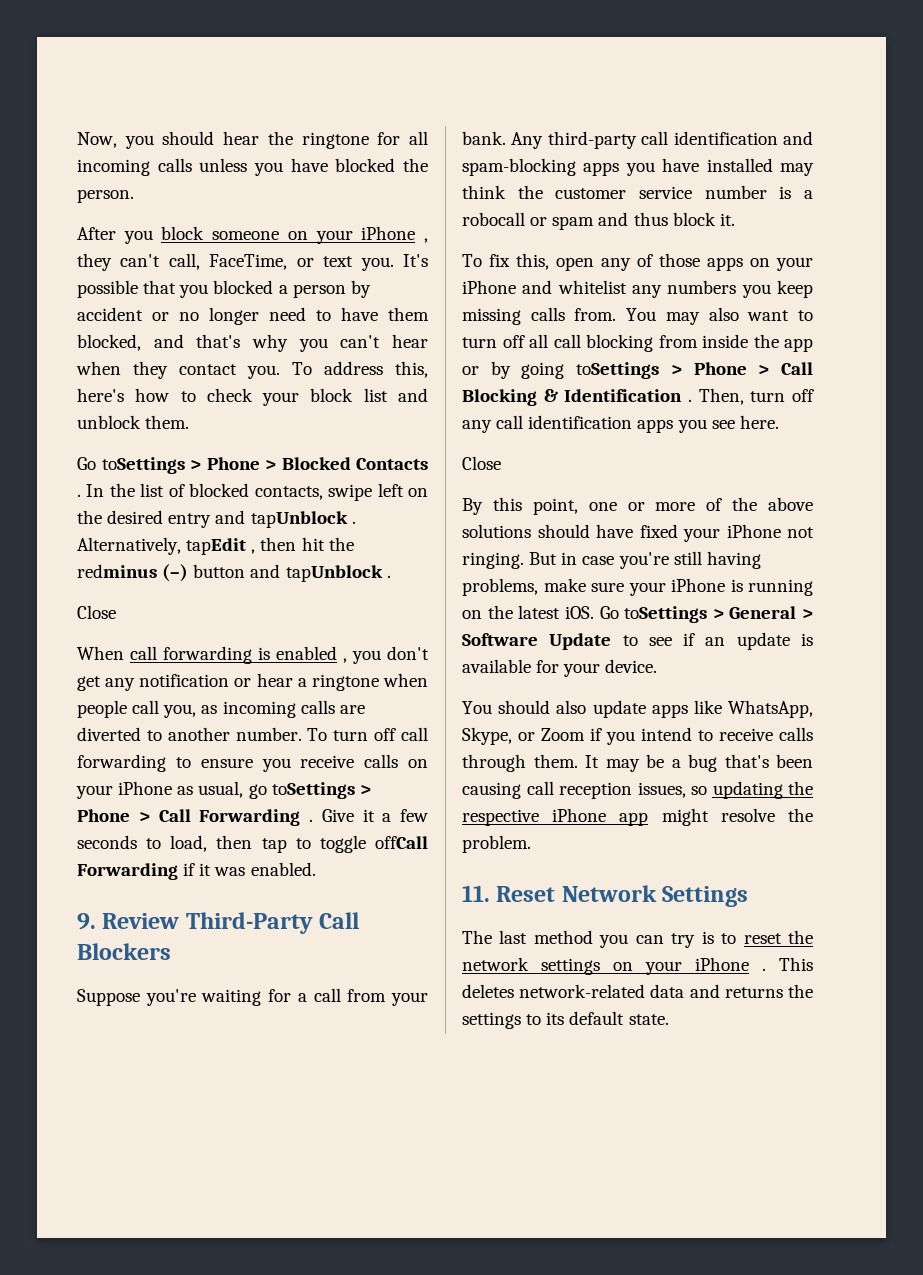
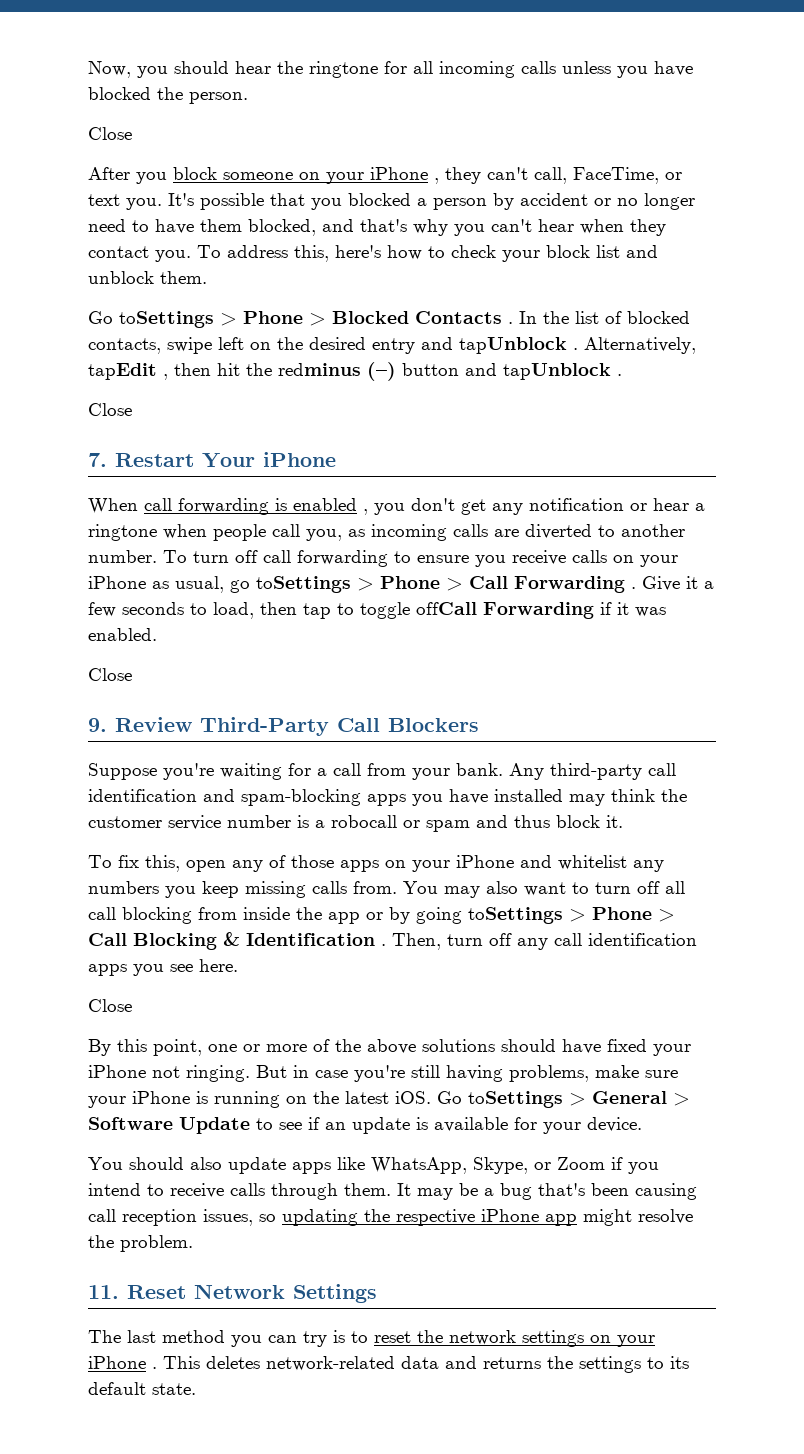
  Now, you should hear the ringtone for all incoming calls unless you have blocked the person.
+ Close
+ 7. Restart Your iPhone
  Give it a few seconds to load, then tap to toggle offCall Forwarding if it was enabled.
+ Close

